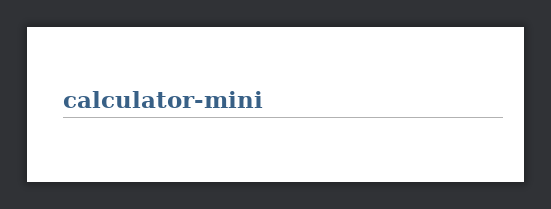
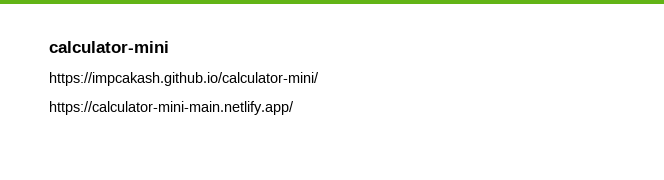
+ https://impcakash.github.io/calculator-mini/
+ https://calculator-mini-main.netlify.app/

